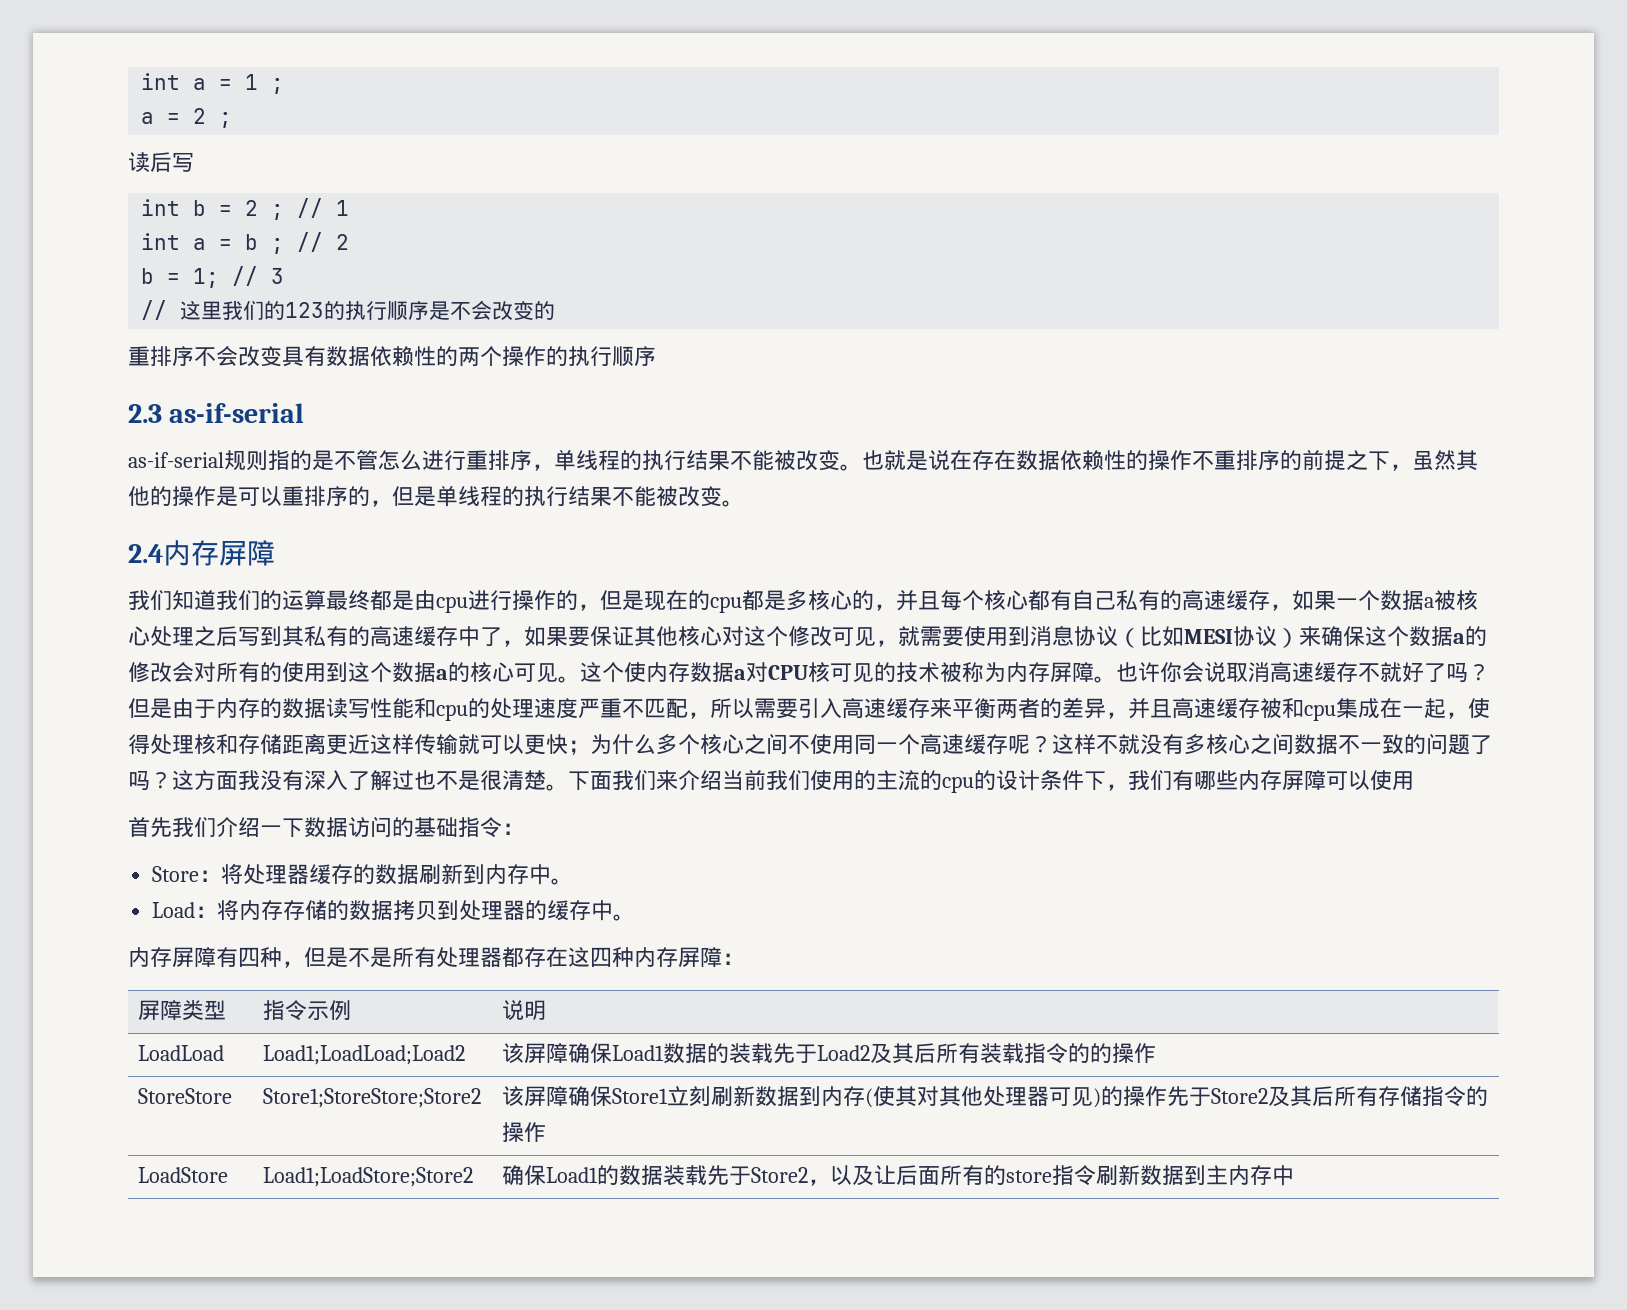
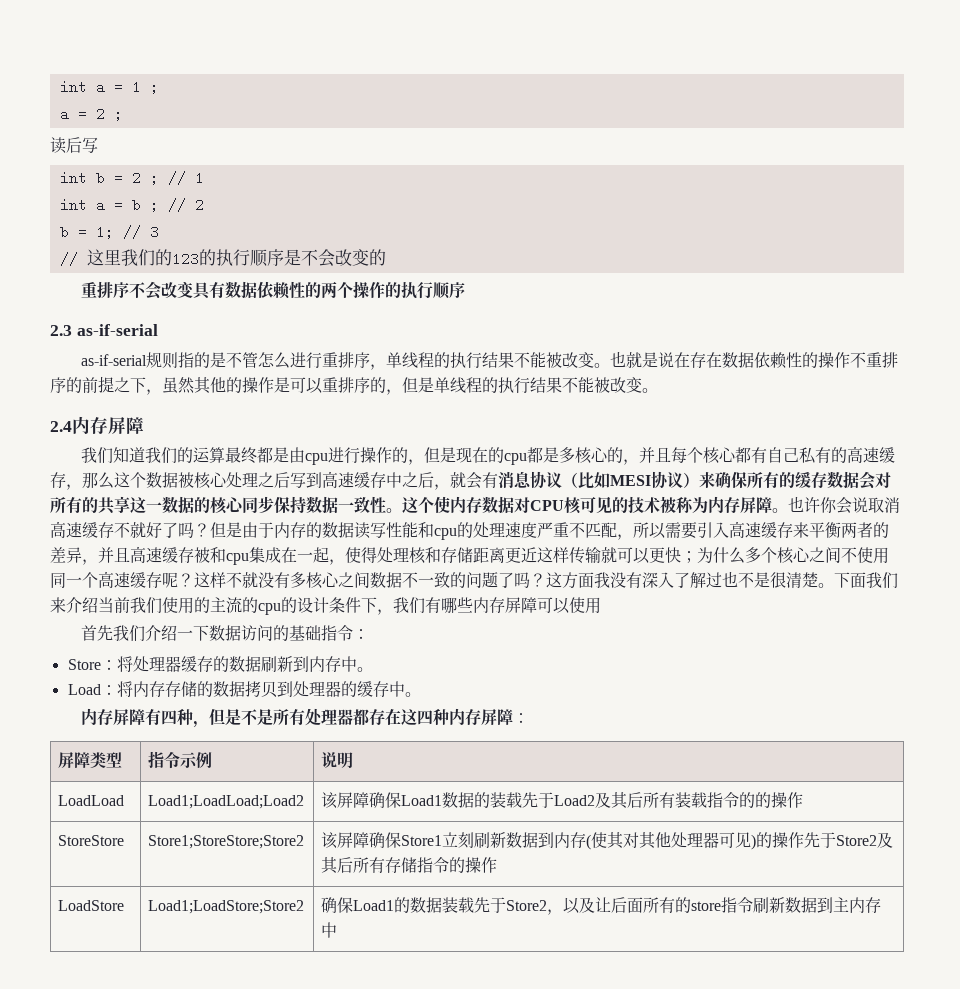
- 我们知道我们的运算最终都是由cpu进行操作的，但是现在的cpu都是多核心的，并且每个核心都有自己私有的高速缓存，如果一个数据a被核心处理之后写到其私有的高速缓存中了，如果要保证其他核心对这个修改可见，就需要使用到消息协议（比如MESI协议）来确保这个数据a的修改会对所有的使用到这个数据a的核心可见。
+ 我们知道我们的运算最终都是由cpu进行操作的，但是现在的cpu都是多核心的，并且每个核心都有自己私有的高速缓存，那么这个数据被核心处理之后写到高速缓存中之后，就会有消息协议（比如MESI协议）来确保所有的缓存数据会对所有的共享这一数据的核心同步保持数据一致性。
- 这个使内存数据a对CPU核可见的技术被称为内存屏障。
+ 这个使内存数据对CPU核可见的技术被称为内存屏障。

